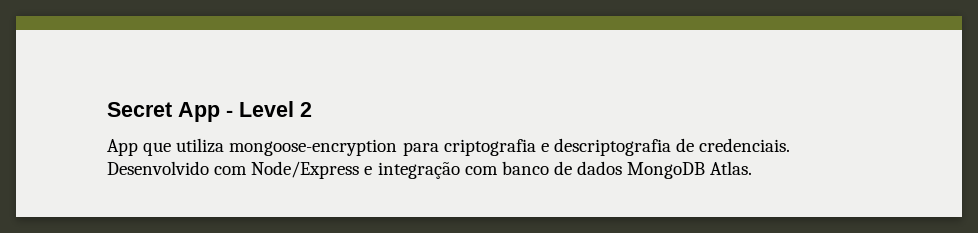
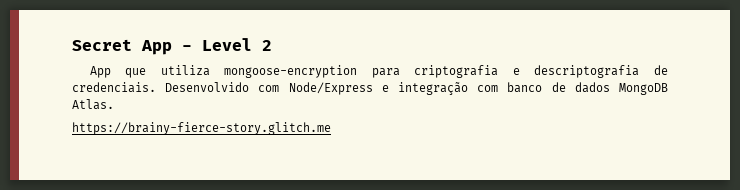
+ https://brainy-fierce-story.glitch.me

